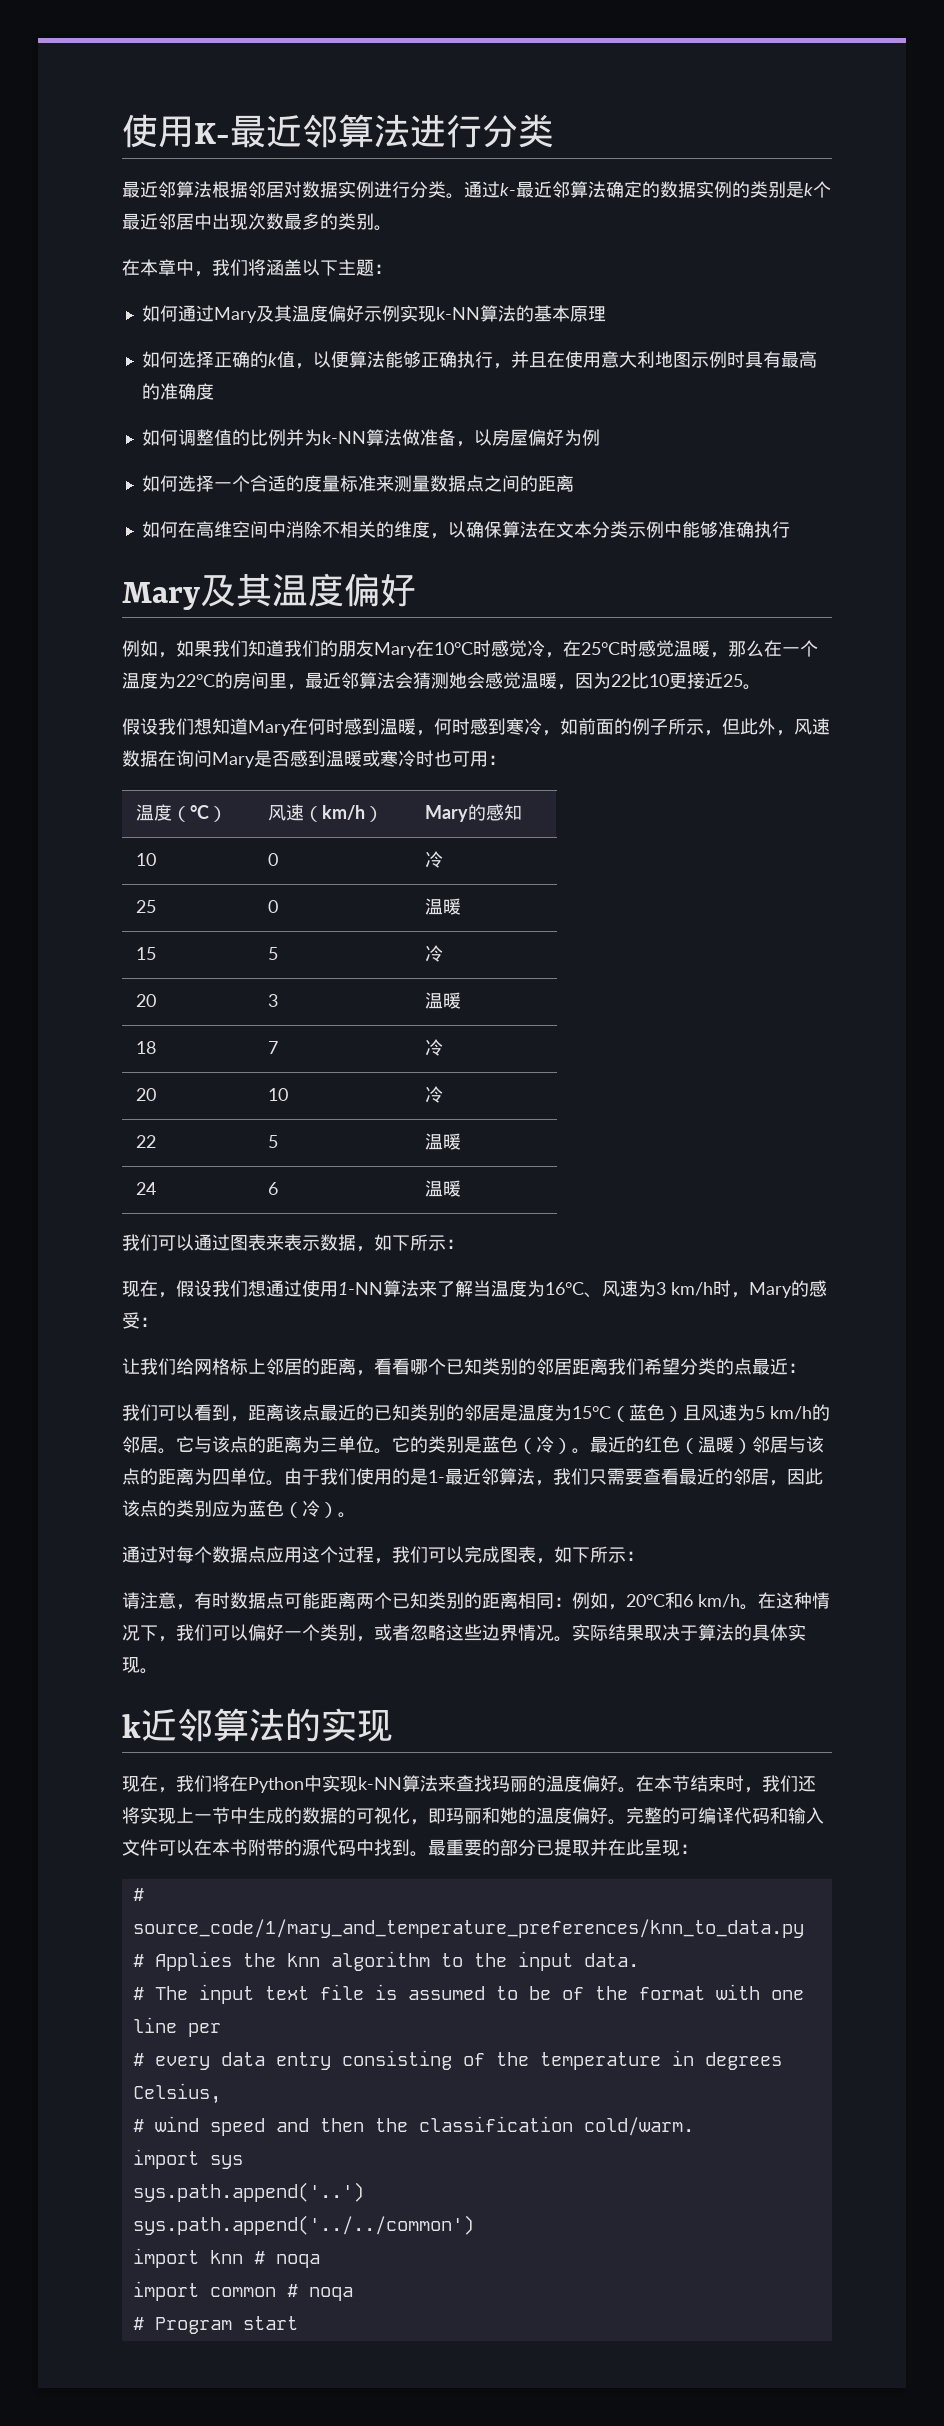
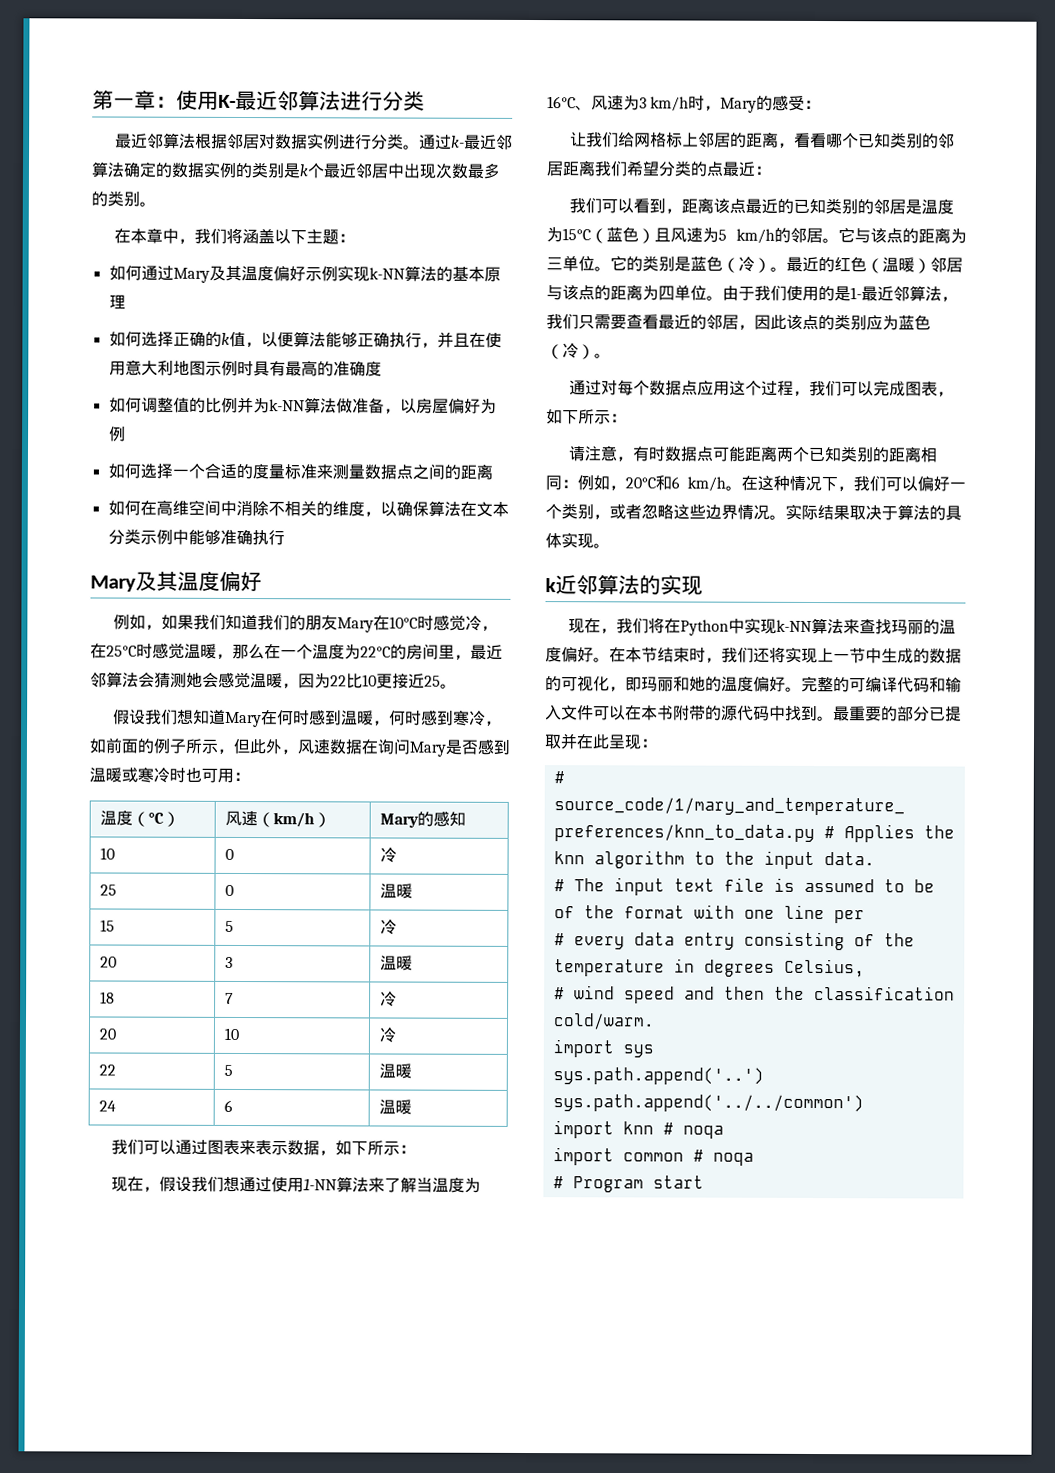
- 使用K-最近邻算法进行分类
+ 第一章：使用K-最近邻算法进行分类

